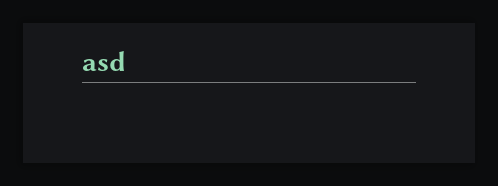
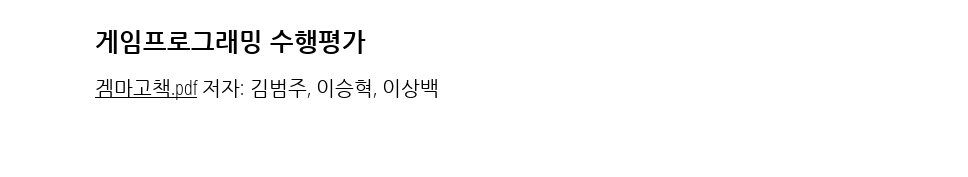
- asd
+ 게임프로그래밍 수행평가
+ 겜마고책.pdf 저자: 김범주, 이승혁, 이상백

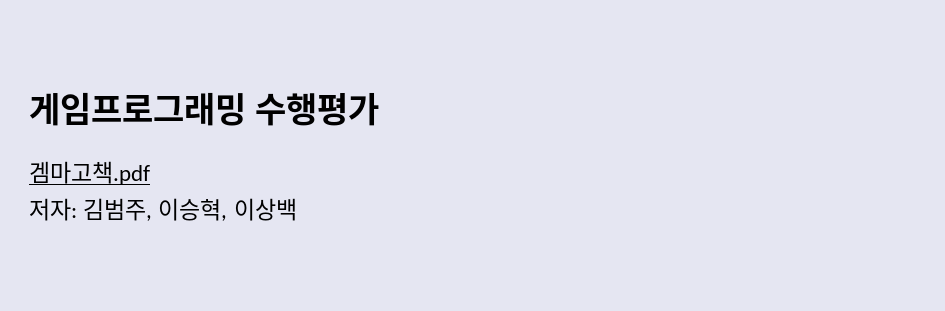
- 겜마고책.pdf 저자: 김범주, 이승혁, 이상백
+ 겜마고책.pdf
+ 저자: 김범주, 이승혁, 이상백

